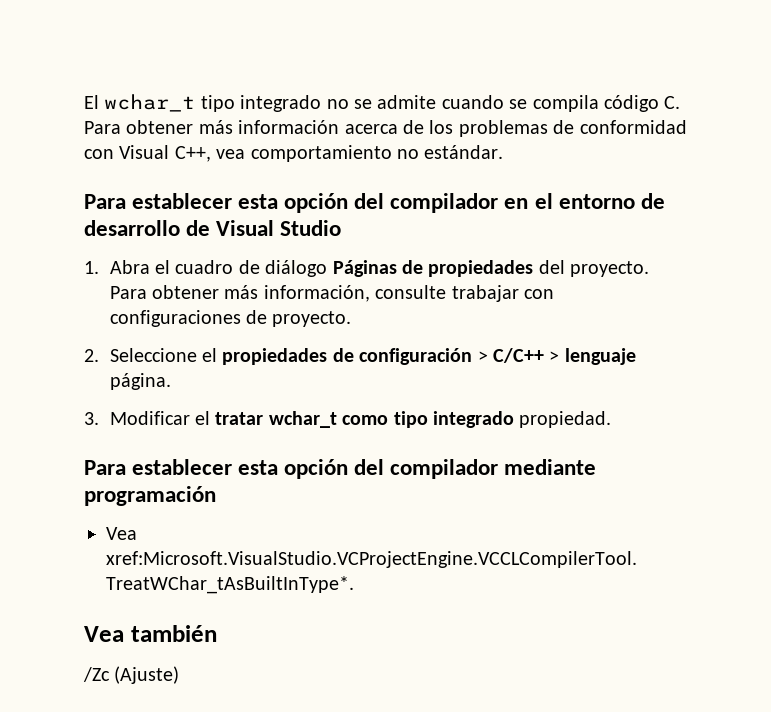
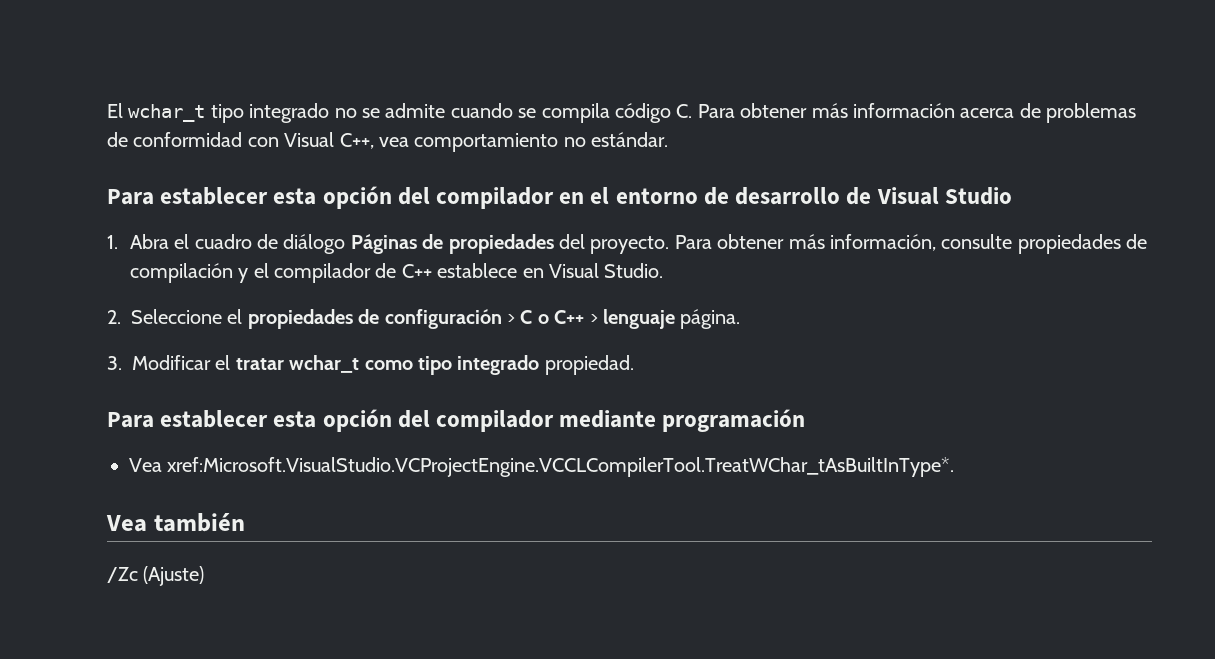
- El wchar_t tipo integrado no se admite cuando se compila código C. Para obtener más información acerca de los problemas de conformidad con Visual C++, vea comportamiento no estándar.
+ El wchar_t tipo integrado no se admite cuando se compila código C. Para obtener más información acerca de problemas de conformidad con Visual C++, vea comportamiento no estándar.
- Para obtener más información, consulte trabajar con configuraciones de proyecto.
+ Para obtener más información, consulte propiedades de compilación y el compilador de C++ establece en Visual Studio.
- 2. Seleccione el propiedades de configuración > C/C++ > lenguaje página.
+ 2. Seleccione el propiedades de configuración > C o C++ > lenguaje página.

